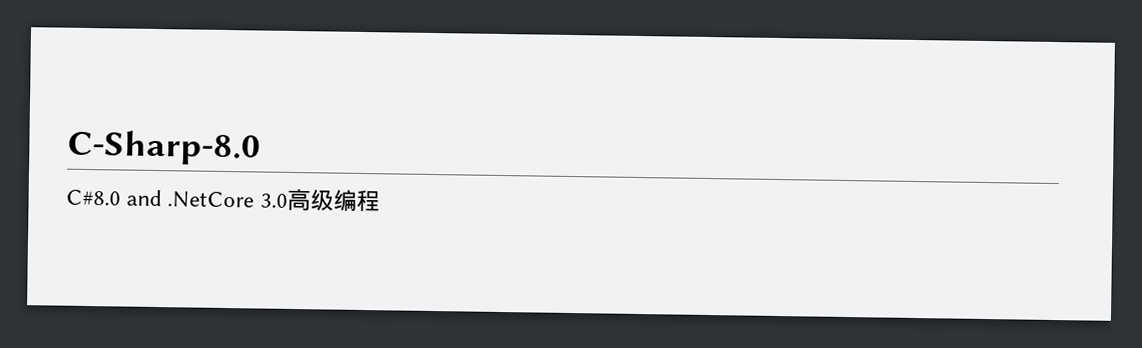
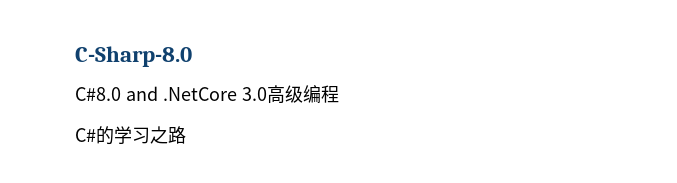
+ C#的学习之路

